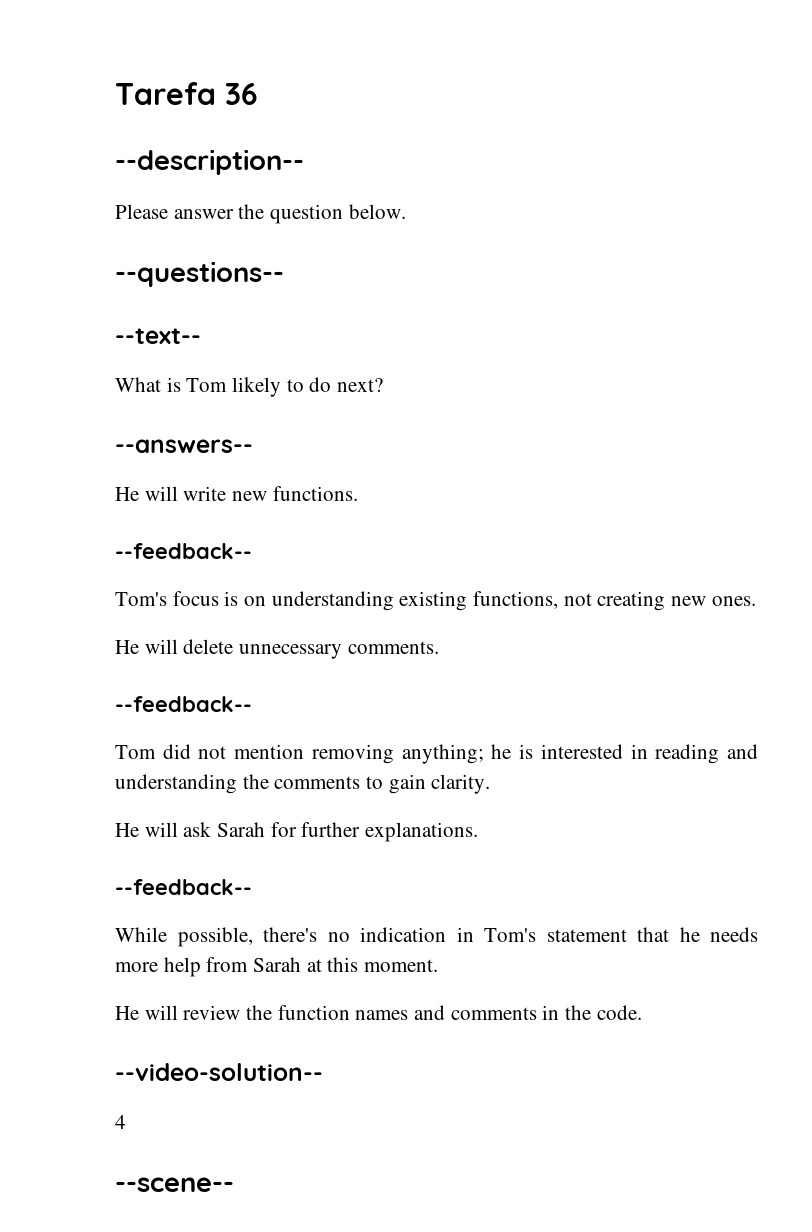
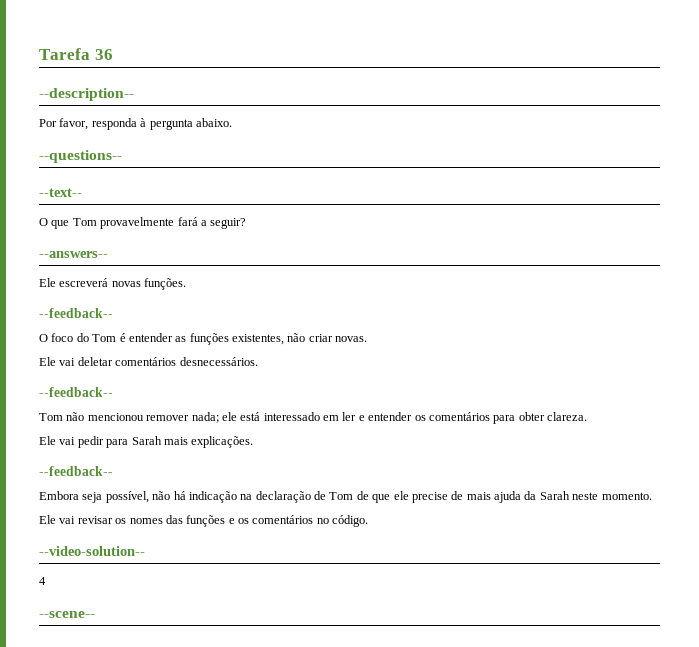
- Please answer the question below.
+ Por favor, responda à pergunta abaixo.
  --questions--
  --text--
- What is Tom likely to do next?
+ O que Tom provavelmente fará a seguir?
  --answers--
- He will write new functions.
+ Ele escreverá novas funções.
  --feedback--
- Tom's focus is on understanding existing functions, not creating new ones.
- He will delete unnecessary comments.
+ O foco do Tom é entender as funções existentes, não criar novas.
+ Ele vai deletar comentários desnecessários.
  --feedback--
- Tom did not mention removing anything; he is interested in reading and understanding the comments to gain clarity.
- He will ask Sarah for further explanations.
+ Tom não mencionou remover nada; ele está interessado em ler e entender os comentários para obter clareza.
+ Ele vai pedir para Sarah mais explicações.
  --feedback--
- While possible, there's no indication in Tom's statement that he needs more help from Sarah at this moment.
- He will review the function names and comments in the code.
+ Embora seja possível, não há indicação na declaração de Tom de que ele precise de mais ajuda da Sarah neste momento.
+ Ele vai revisar os nomes das funções e os comentários no código.

